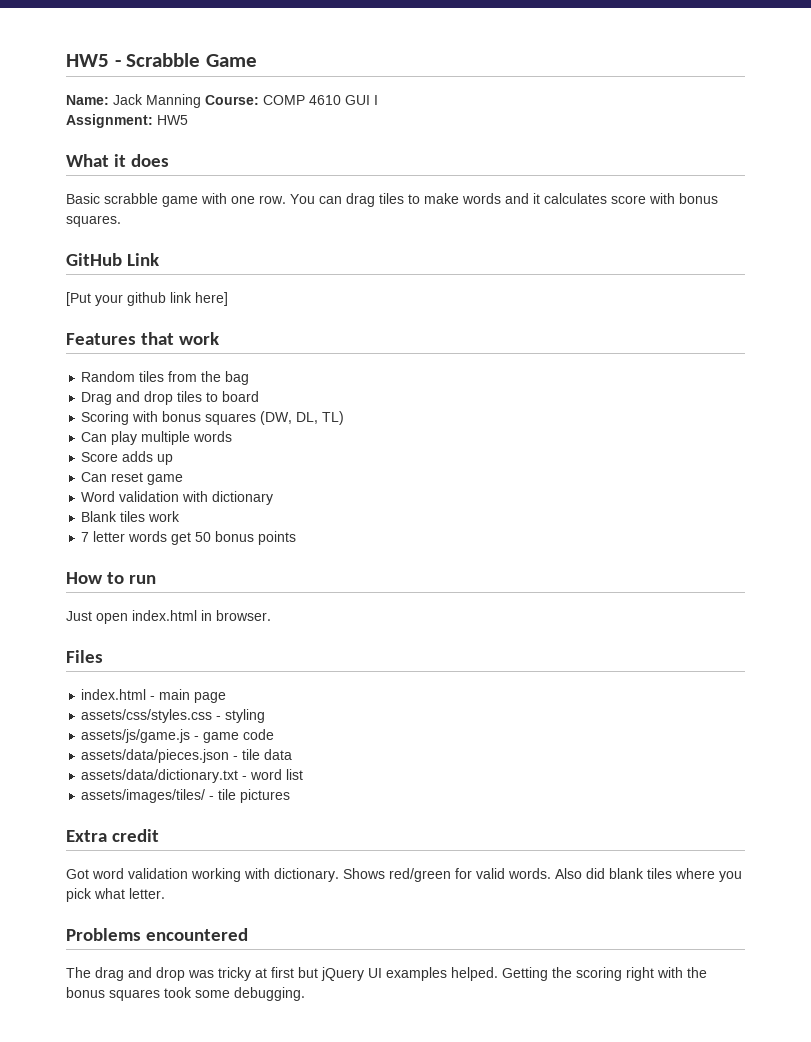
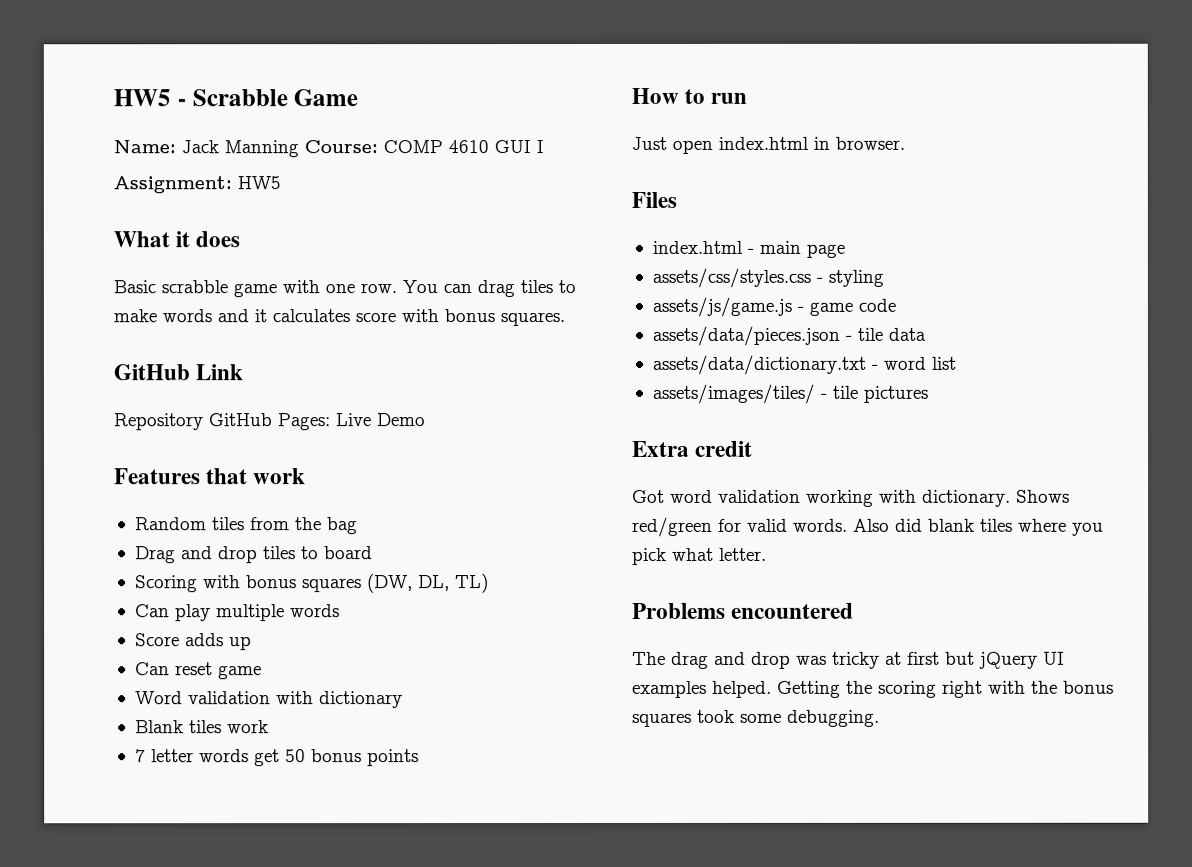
- [Put your github link here]
+ Repository GitHub Pages: Live Demo

